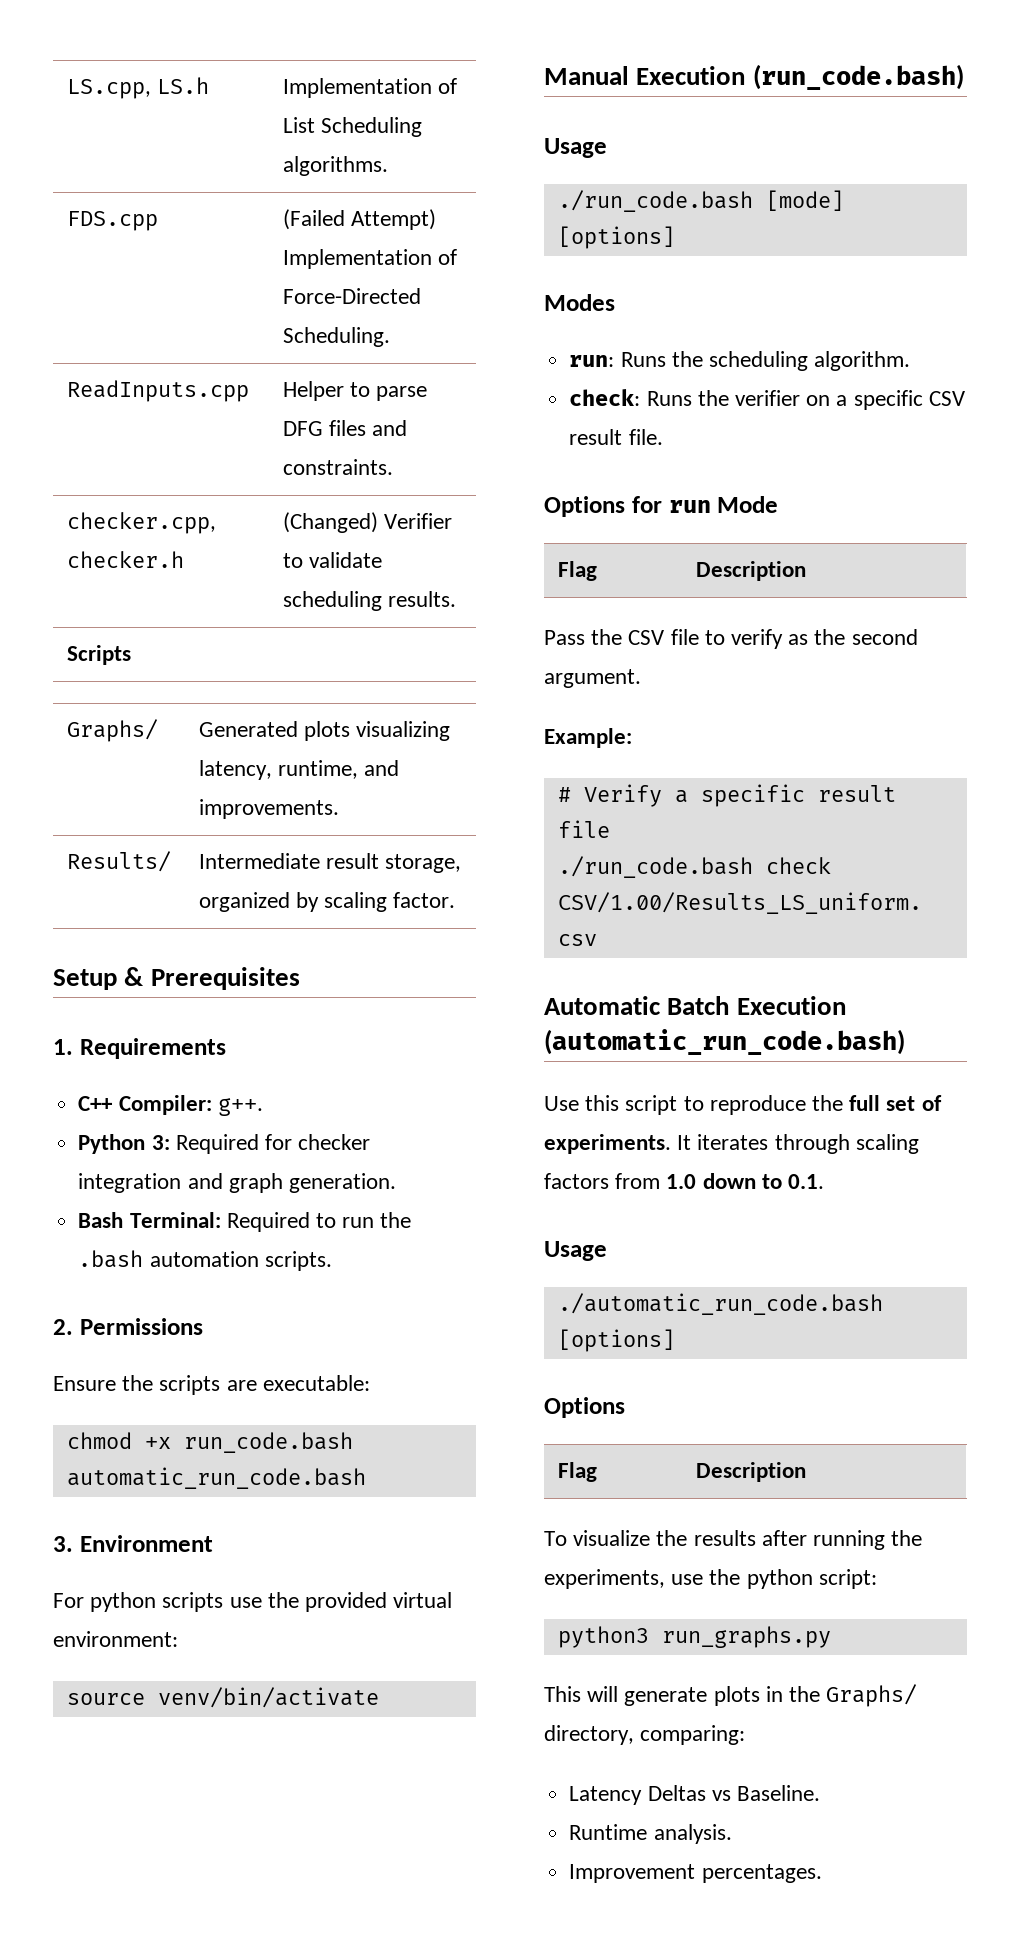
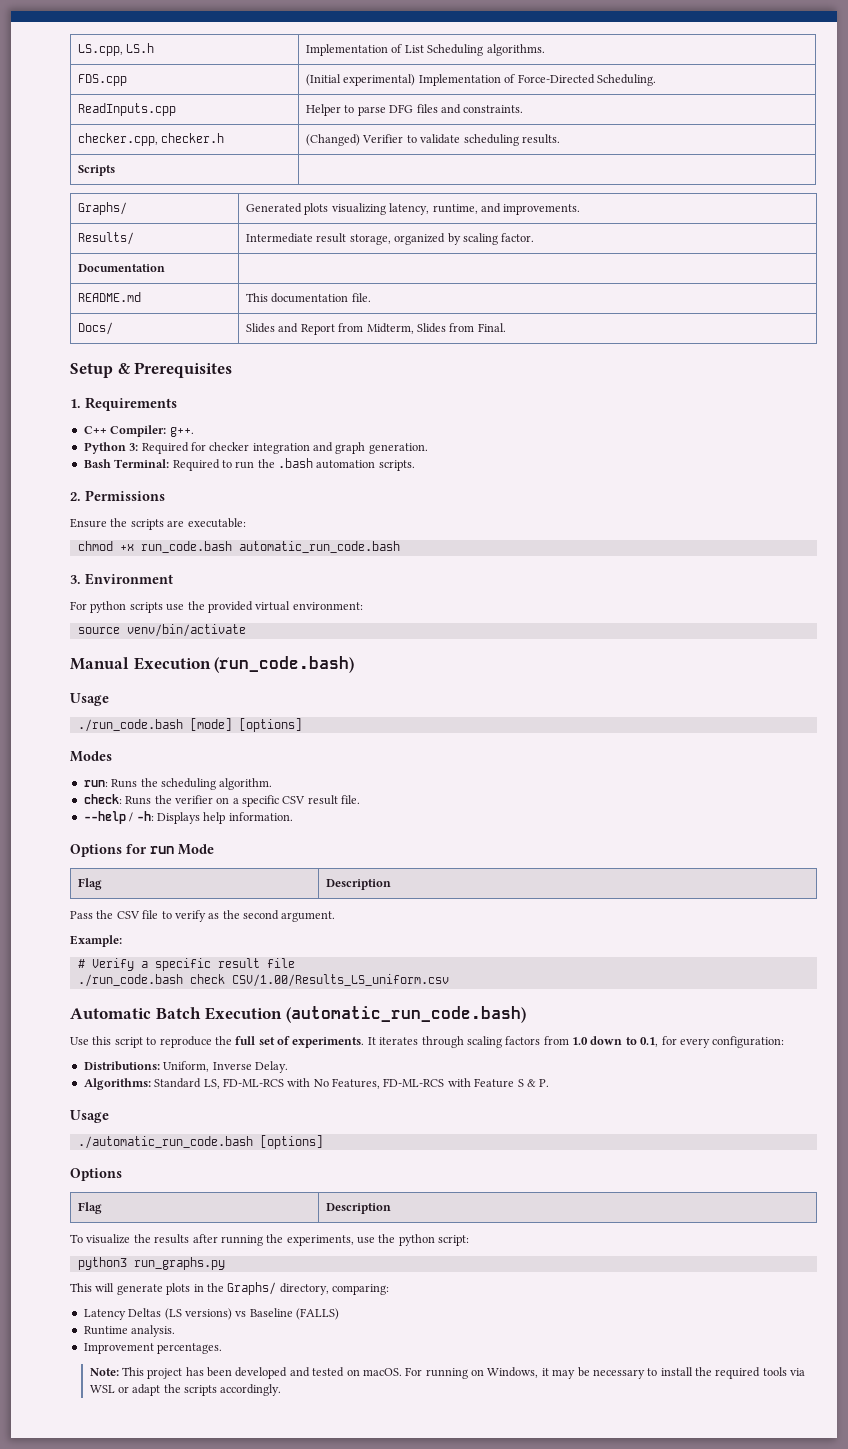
- FDS.cpp | (Failed Attempt) Implementation of Force-Directed Scheduling.
+ FDS.cpp | (Initial experimental) Implementation of Force-Directed Scheduling.
+ Documentation |
+ README.md | This documentation file.
+ Docs/ | Slides and Report from Midterm, Slides from Final.
+ --help / -h: Displays help information.
- It iterates through scaling factors from 1.0 down to 0.1.
+ It iterates through scaling factors from 1.0 down to 0.1, for every configuration:
+ Distributions: Uniform, Inverse Delay.
+ Algorithms: Standard LS, FD-ML-RCS with No Features, FD-ML-RCS with Feature S & P.
- Latency Deltas vs Baseline.
+ Latency Deltas (LS versions) vs Baseline (FALLS)
+ Note: This project has been developed and tested on macOS. For running on Windows, it may be necessary to install the required tools via WSL or adapt the scripts accordingly.

